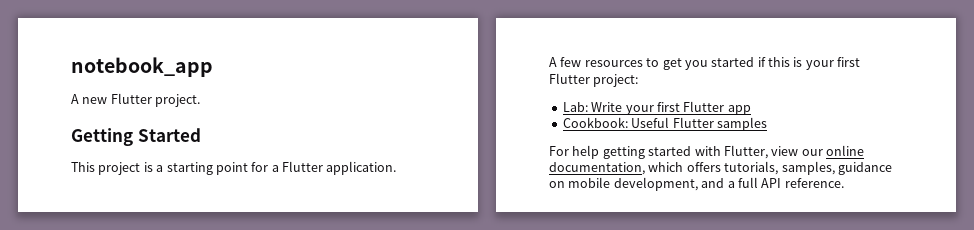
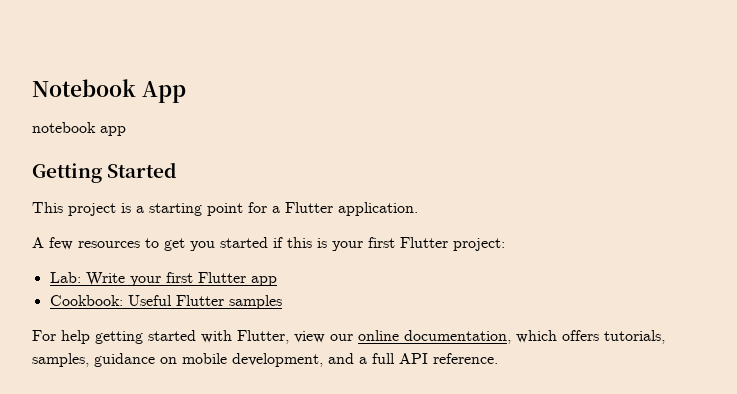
- notebook_app
- A new Flutter project.
+ Notebook App
+ notebook app

